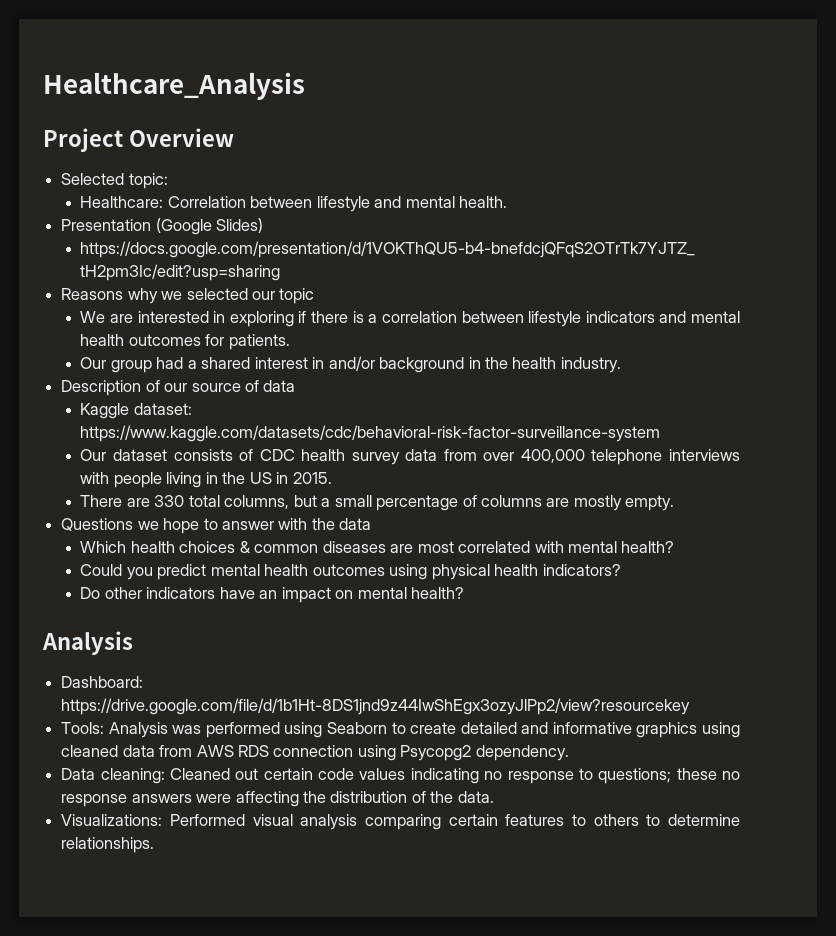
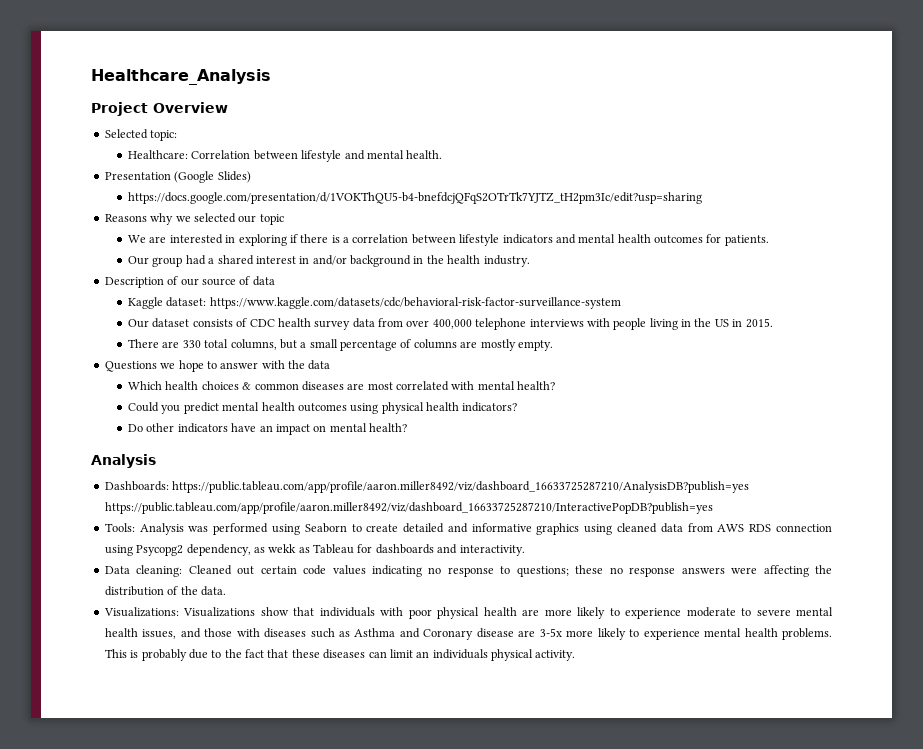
- Dashboard: https://drive.google.com/file/d/1b1Ht-8DS1jnd9z44IwShEgx3ozyJlPp2/view?resourcekey
+ Dashboards: https://public.tableau.com/app/profile/aaron.miller8492/viz/dashboard_16633725287210/AnalysisDB?publish=yes https://public.tableau.com/app/profile/aaron.miller8492/viz/dashboard_16633725287210/InteractivePopDB?publish=yes
- Tools: Analysis was performed using Seaborn to create detailed and informative graphics using cleaned data from AWS RDS connection using Psycopg2 dependency.
+ Tools: Analysis was performed using Seaborn to create detailed and informative graphics using cleaned data from AWS RDS connection using Psycopg2 dependency, as wekk as Tableau for dashboards and interactivity.
- Visualizations: Performed visual analysis comparing certain features to others to determine relationships.
+ Visualizations: Visualizations show that individuals with poor physical health are more likely to experience moderate to severe mental health issues, and those with diseases such as Asthma and Coronary disease are 3-5x more likely to experience mental health problems. This is probably due to the fact that these diseases can limit an individuals physical activity.

